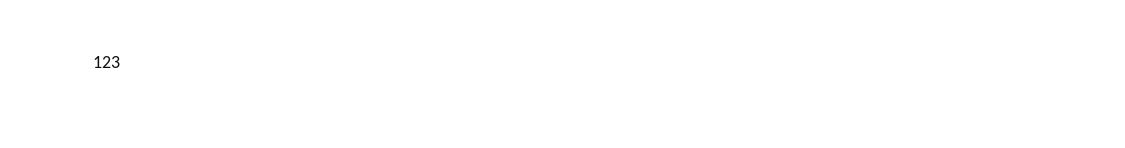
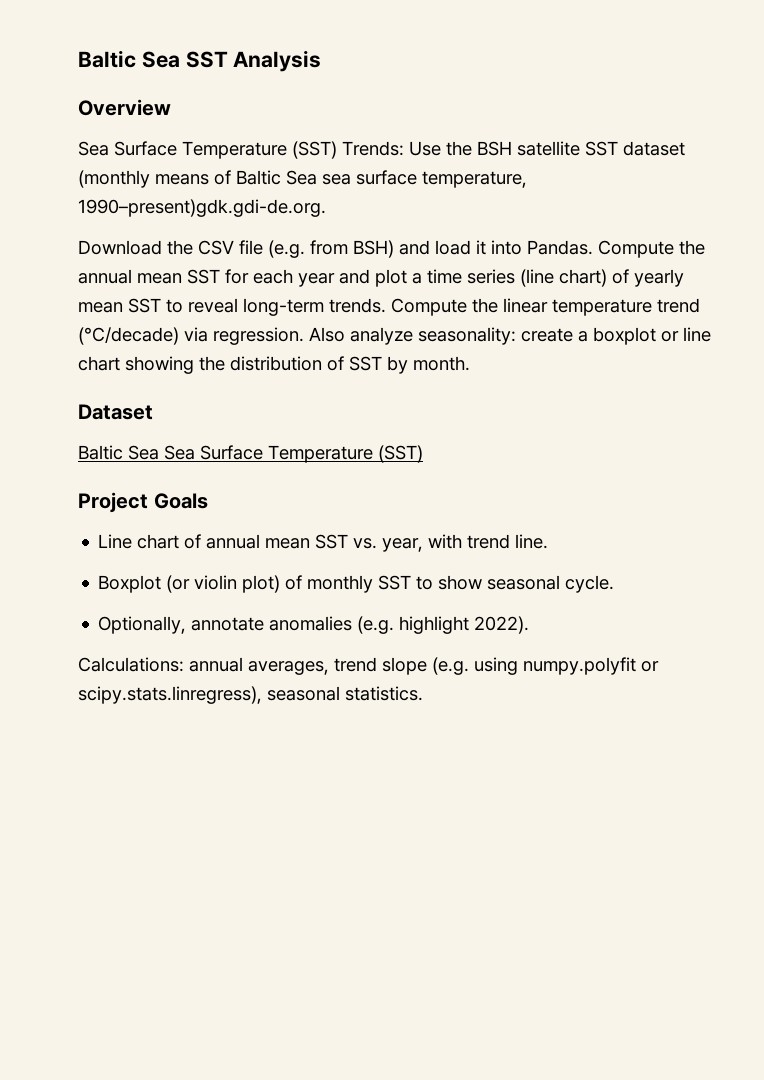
- 123
+ Baltic Sea SST Analysis
+ Overview
+ Sea Surface Temperature (SST) Trends: Use the BSH satellite SST dataset (monthly means of Baltic Sea sea surface temperature, 1990–present)gdk.gdi-de.org.
+ Download the CSV file (e.g. from BSH) and load it into Pandas. Compute the annual mean SST for each year and plot a time series (line chart) of yearly mean SST to reveal long-term trends. Compute the linear temperature trend (°C/decade) via regression. Also analyze seasonality: create a boxplot or line chart showing the distribution of SST by month.
+ Dataset
+ Baltic Sea Sea Surface Temperature (SST)
+ Project Goals
+ Line chart of annual mean SST vs. year, with trend line.
+ Boxplot (or violin plot) of monthly SST to show seasonal cycle.
+ Optionally, annotate anomalies (e.g. highlight 2022).
+ Calculations: annual averages, trend slope (e.g. using numpy.polyfit or scipy.stats.linregress), seasonal statistics.

